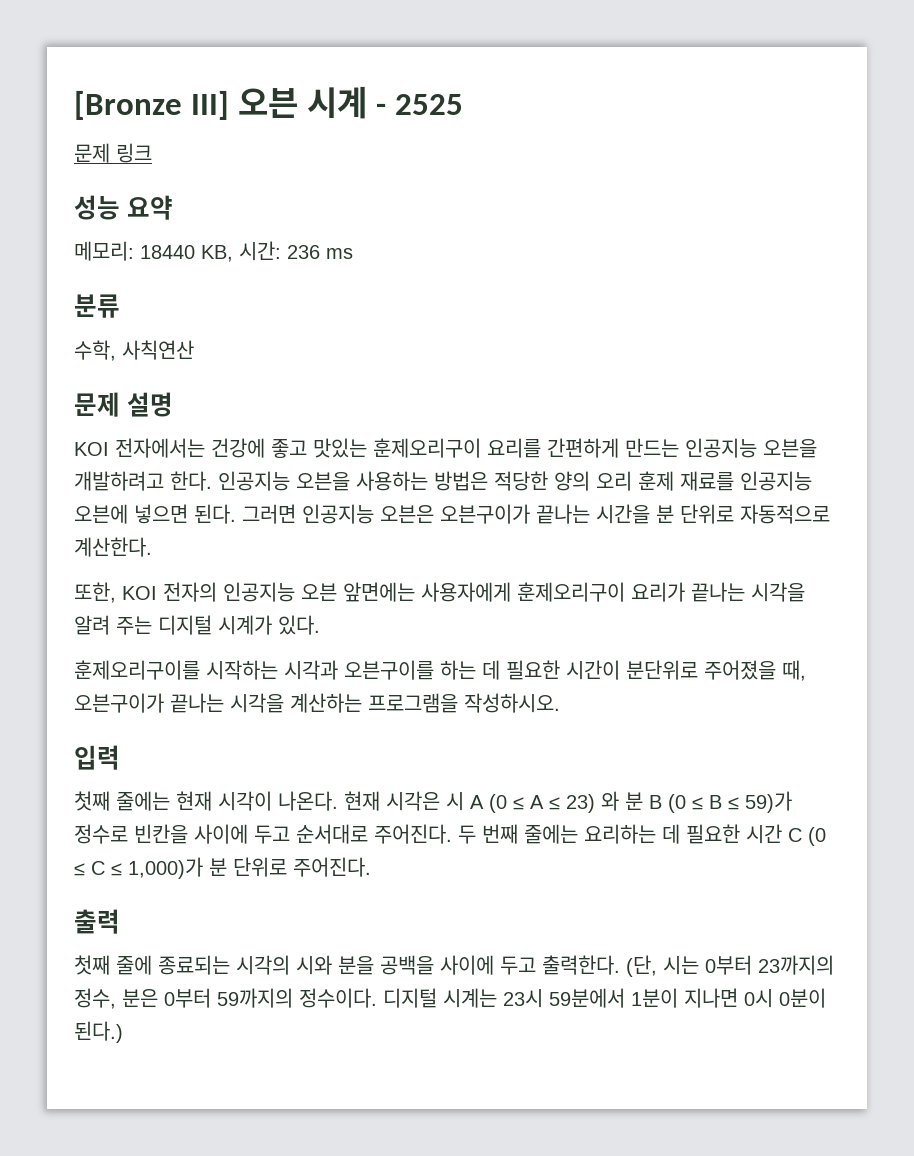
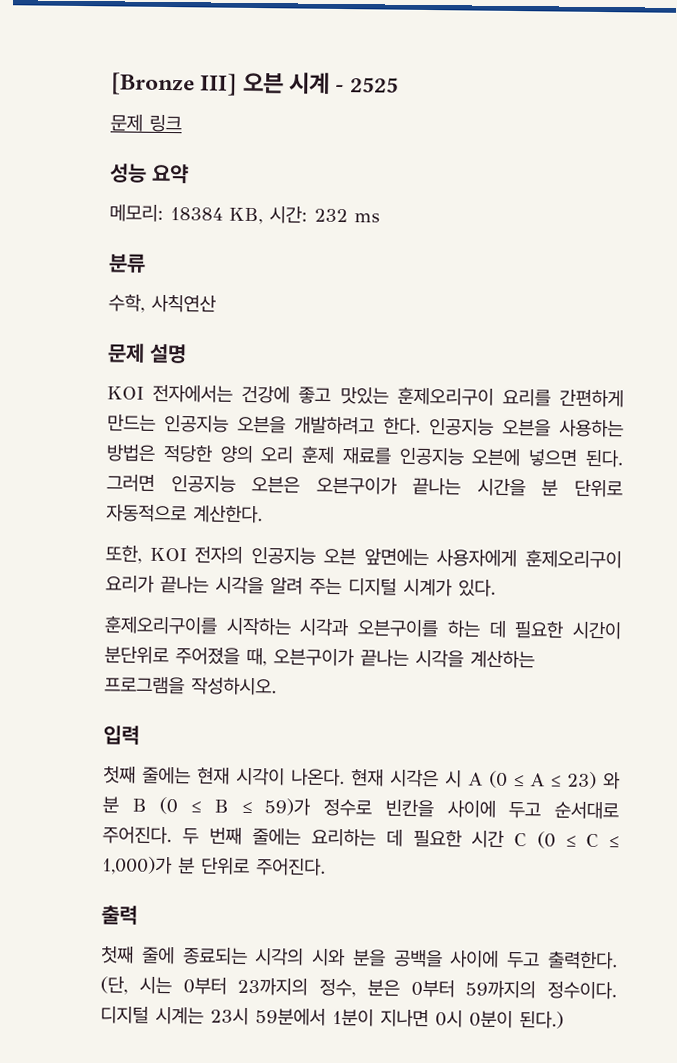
- 메모리: 18440 KB, 시간: 236 ms
+ 메모리: 18384 KB, 시간: 232 ms

